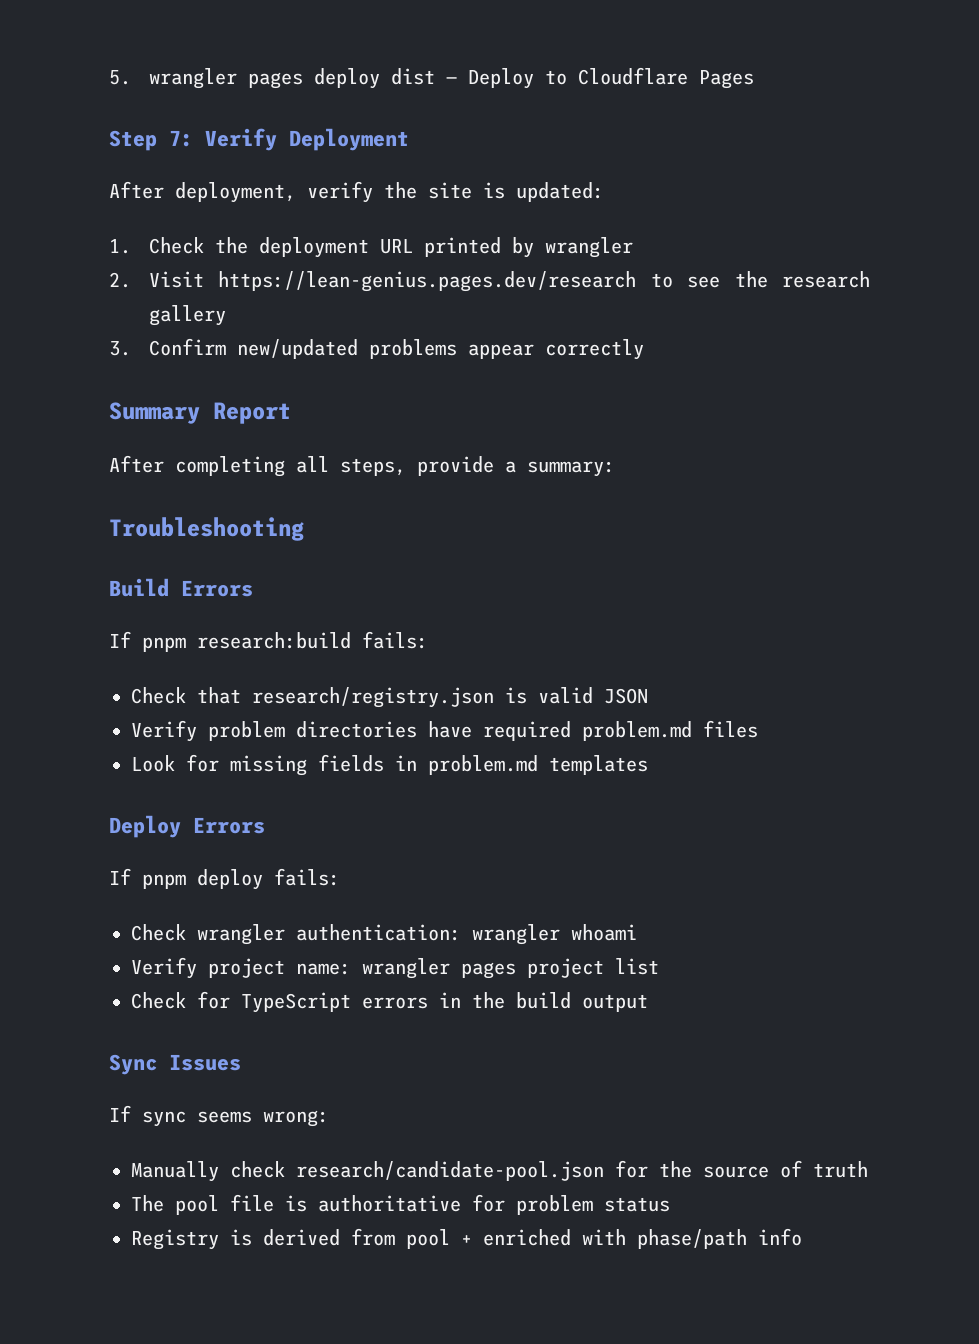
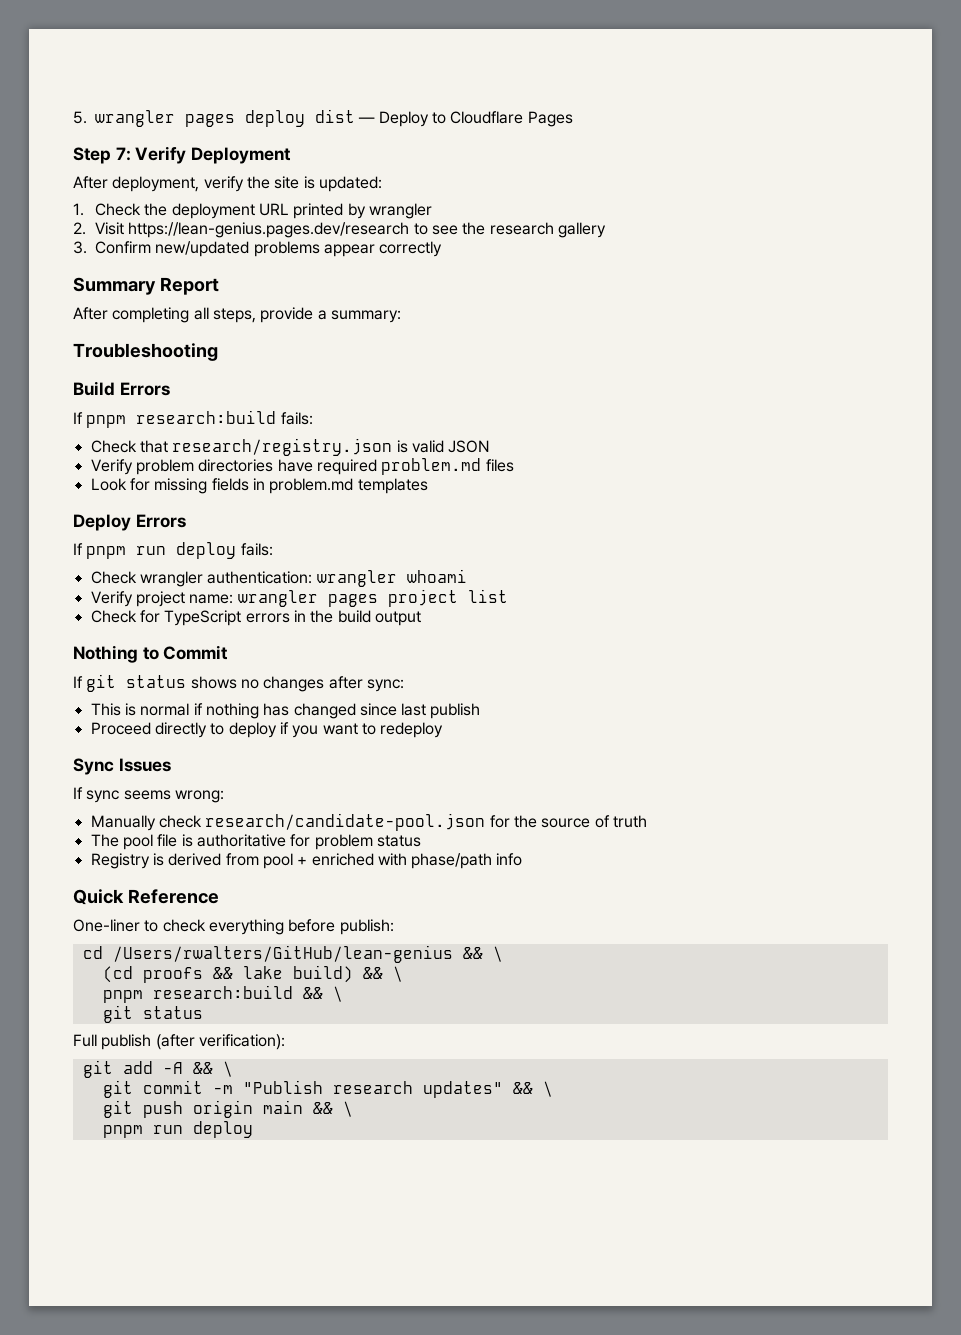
- If pnpm deploy fails:
+ If pnpm run deploy fails:
+ Nothing to Commit
+ If git status shows no changes after sync:
+ This is normal if nothing has changed since last publish
+ Proceed directly to deploy if you want to redeploy
+ Quick Reference
+ One-liner to check everything before publish:
+ cd /Users/rwalters/GitHub/lean-genius && \
+ (cd proofs && lake build) && \
+ pnpm research:build && \
+ git status
+ Full publish (after verification):
+ git add -A && \
+ git commit -m "Publish research updates" && \
+ git push origin main && \
+ pnpm run deploy

